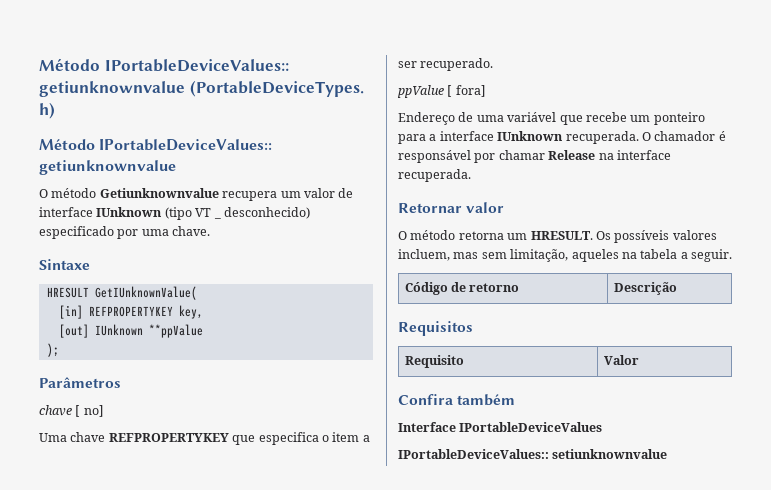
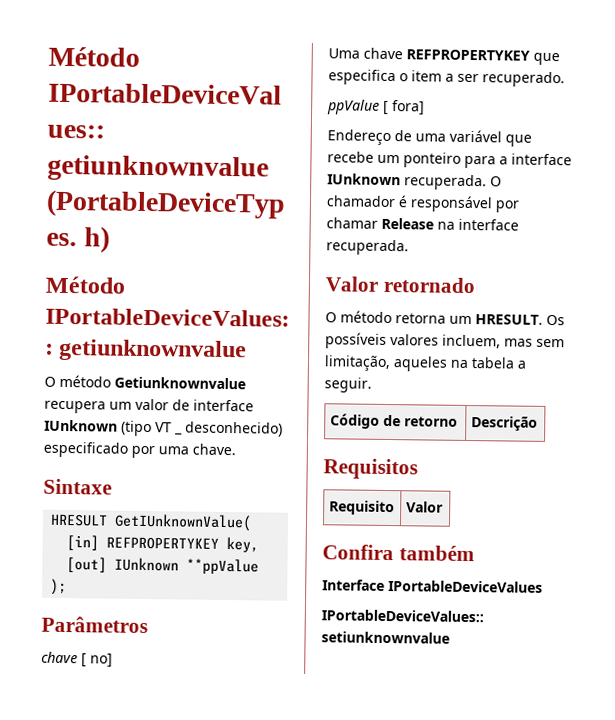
- Retornar valor
+ Valor retornado

